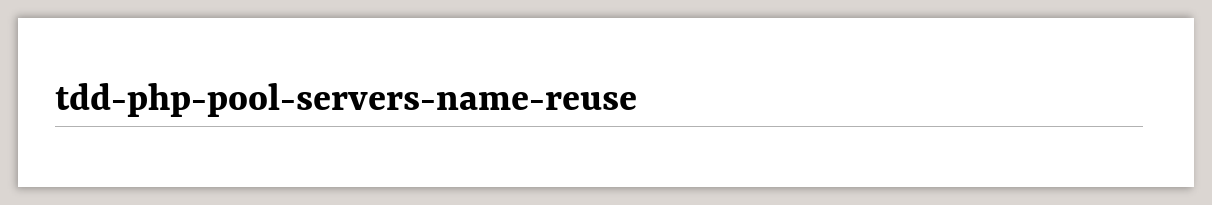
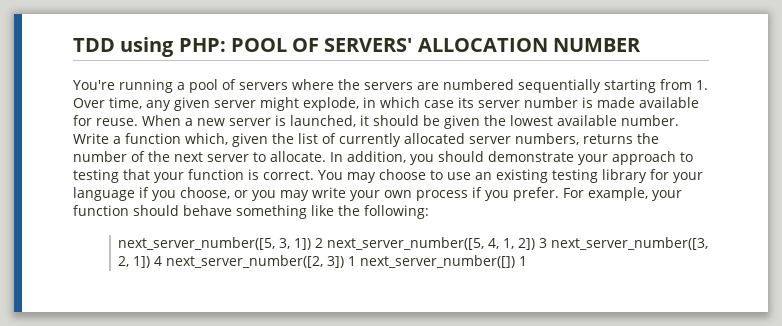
- tdd-php-pool-servers-name-reuse
+ TDD using PHP: POOL OF SERVERS' ALLOCATION NUMBER
+ You're running a pool of servers where the servers are numbered sequentially starting from 1. Over time, any given server might explode, in which case its server number is made available for reuse. When a new server is launched, it should be given the lowest available number. Write a function which, given the list of currently allocated server numbers, returns the number of the next server to allocate. In addition, you should demonstrate your approach to testing that your function is correct. You may choose to use an existing testing library for your language if you choose, or you may write your own process if you prefer. For example, your function should behave something like the following:
+ next_server_number([5, 3, 1]) 2 next_server_number([5, 4, 1, 2]) 3 next_server_number([3, 2, 1]) 4 next_server_number([2, 3]) 1 next_server_number([]) 1

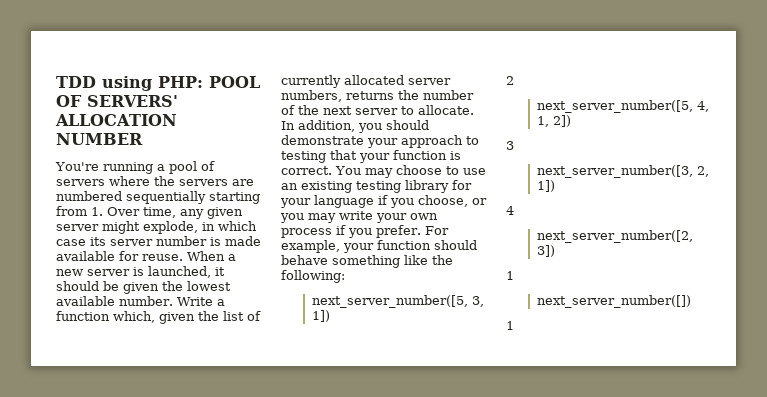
- next_server_number([5, 3, 1]) 2 next_server_number([5, 4, 1, 2]) 3 next_server_number([3, 2, 1]) 4 next_server_number([2, 3]) 1 next_server_number([]) 1
+ next_server_number([5, 3, 1])
+ 2
+ next_server_number([5, 4, 1, 2])
+ 3
+ next_server_number([3, 2, 1])
+ 4
+ next_server_number([2, 3])
+ 1
+ next_server_number([])
+ 1

